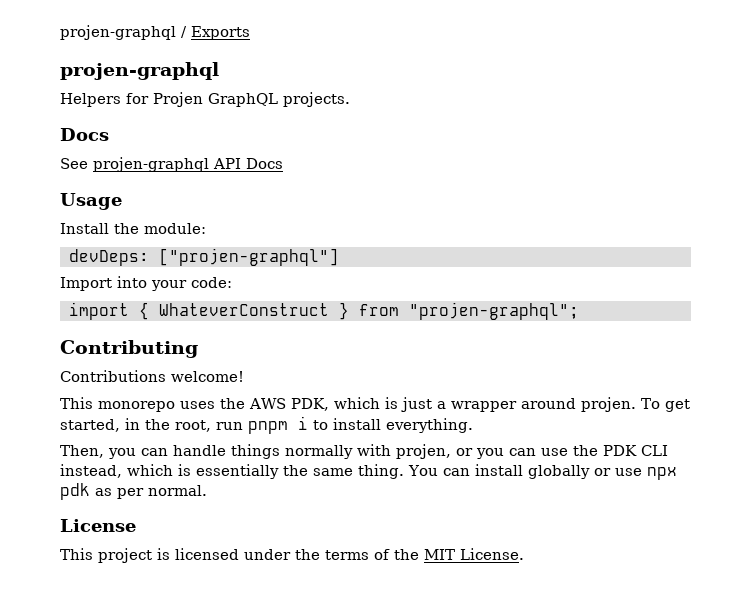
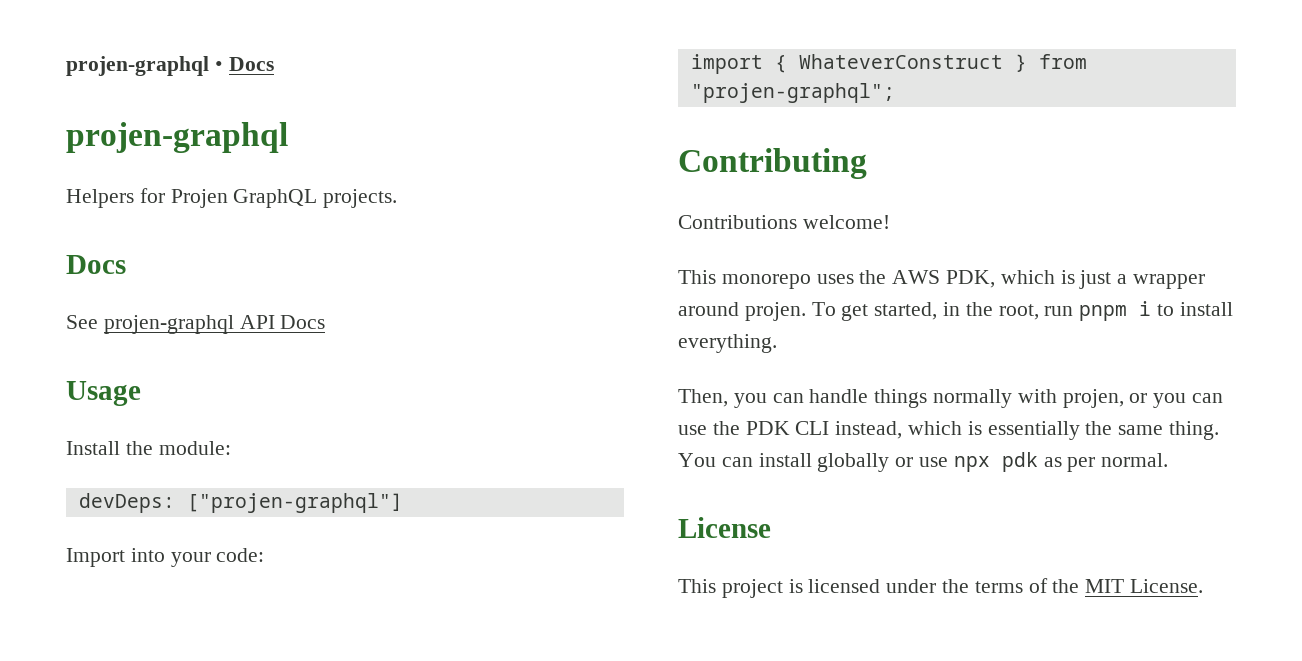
- projen-graphql / Exports
+ projen-graphql • Docs

